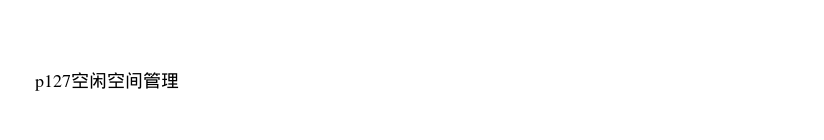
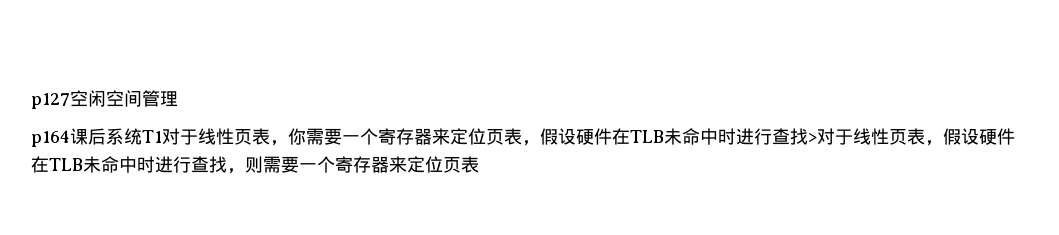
+ p164课后系统T1对于线性页表，你需要一个寄存器来定位页表，假设硬件在TLB未命中时进行查找>对于线性页表，假设硬件在TLB未命中时进行查找，则需要一个寄存器来定位页表

